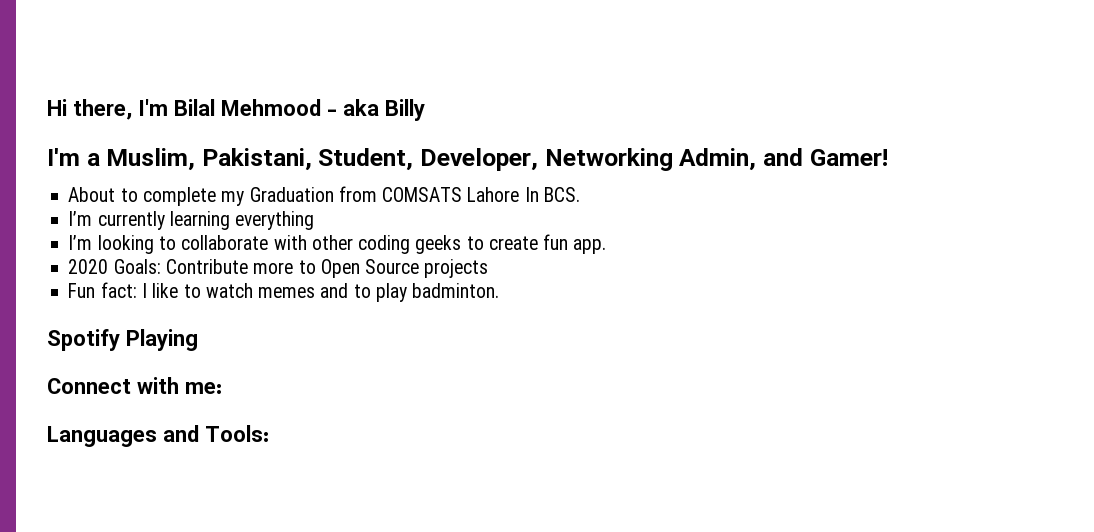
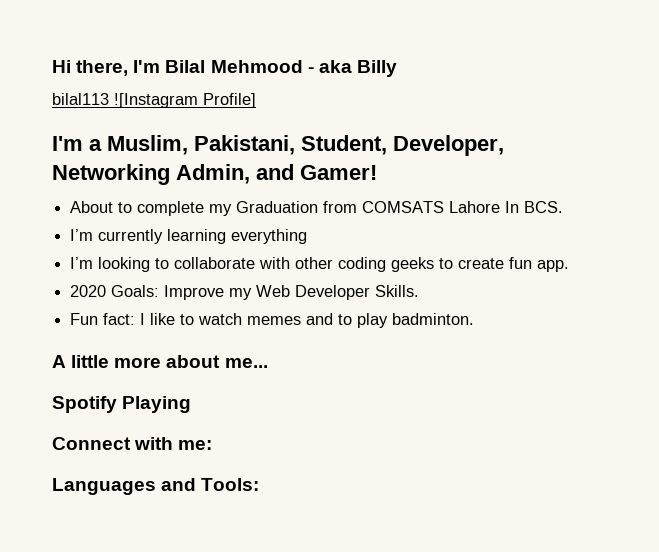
+ bilal113 ![Instagram Profile]
- 2020 Goals: Contribute more to Open Source projects
+ 2020 Goals: Improve my Web Developer Skills.
+ A little more about me...

